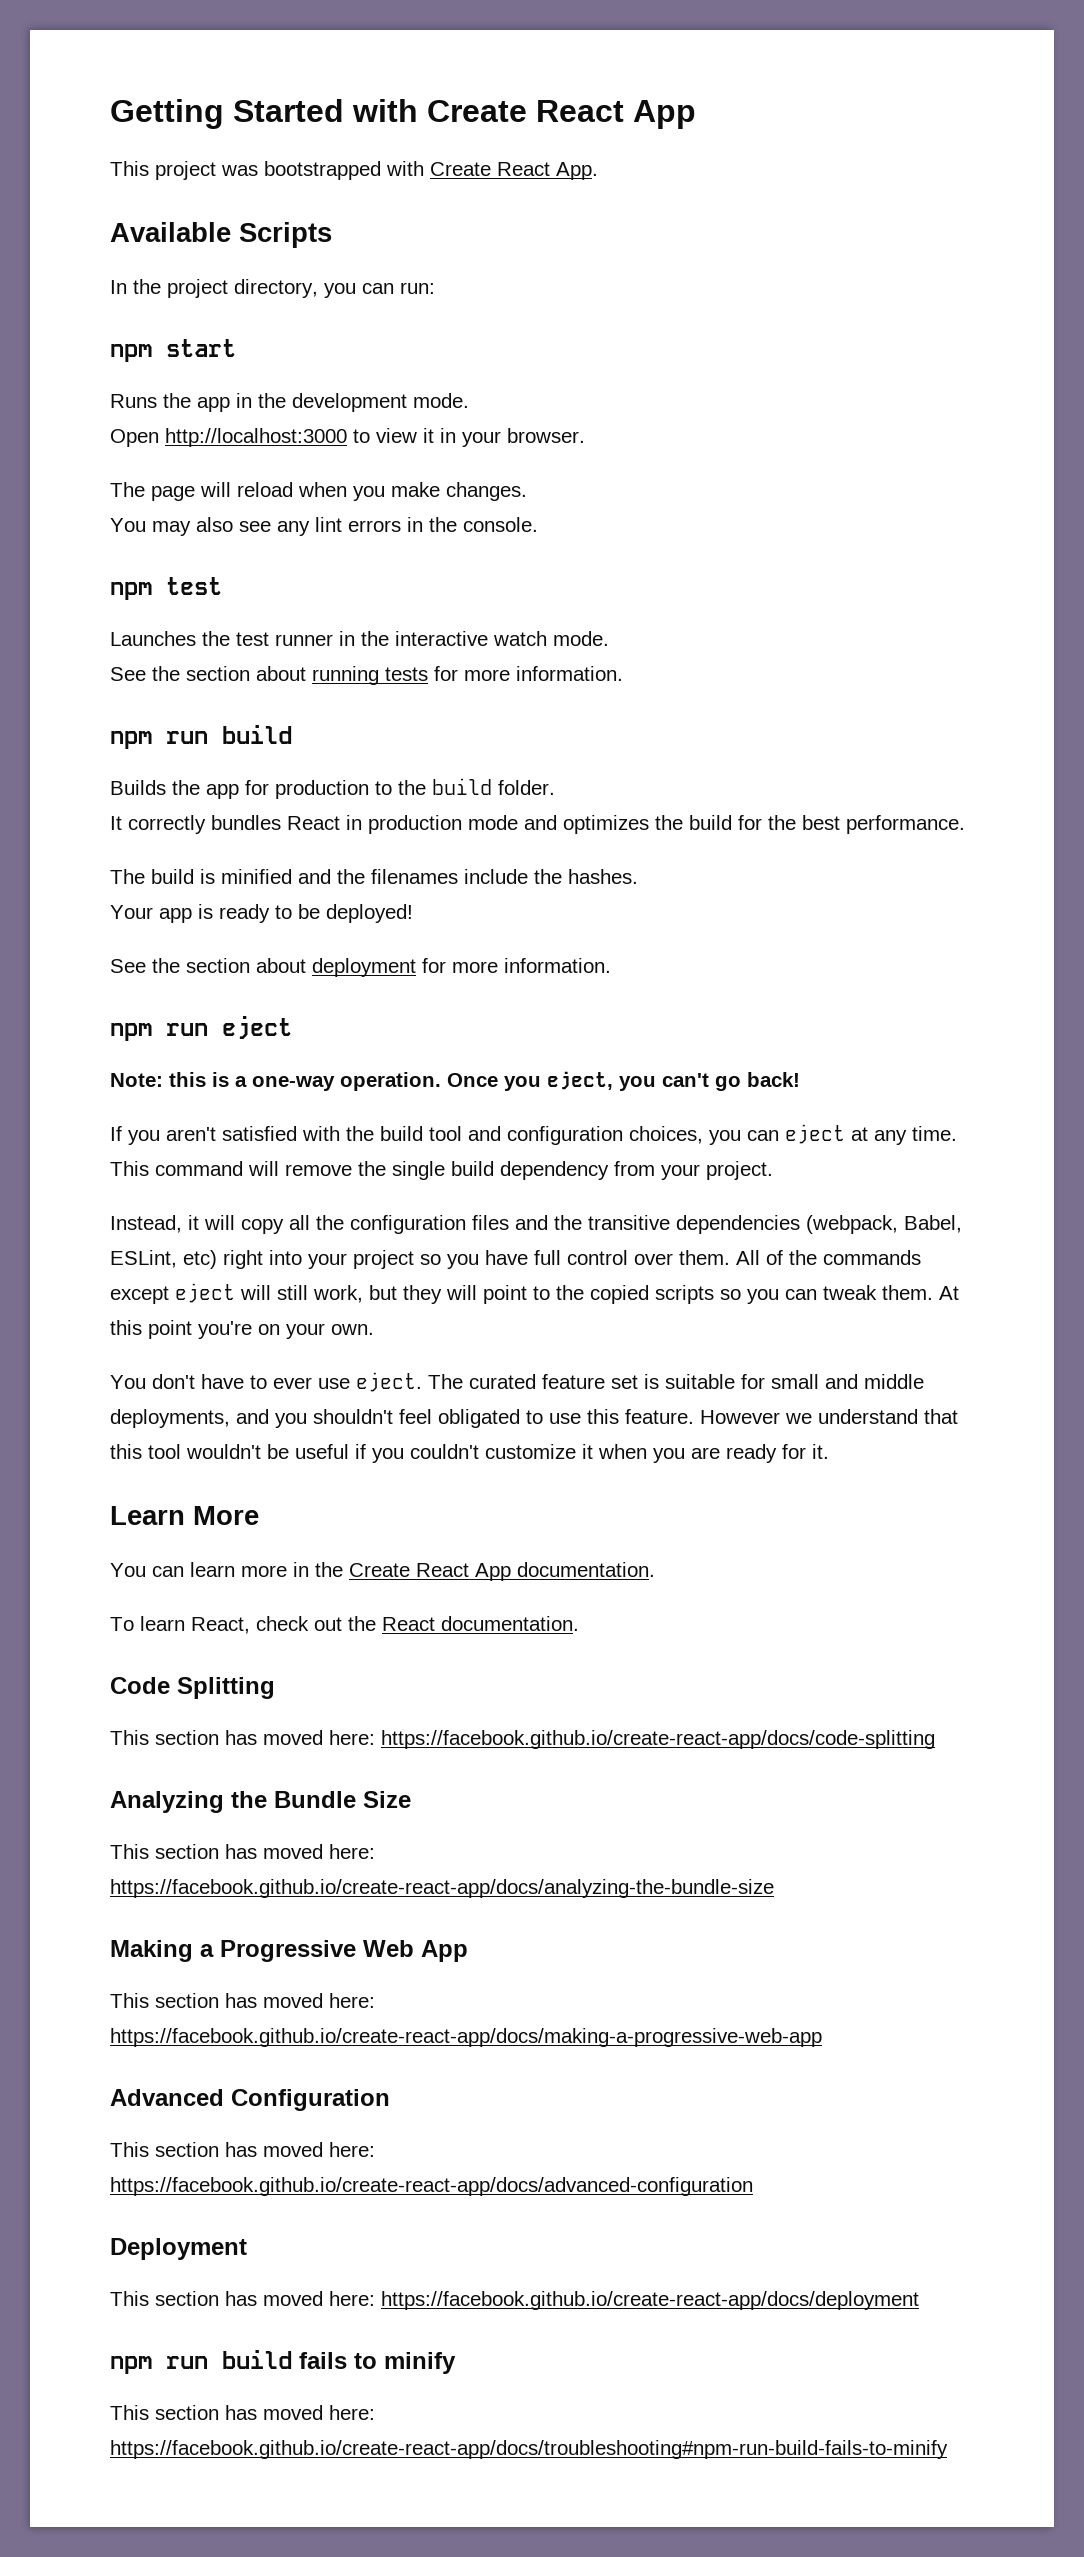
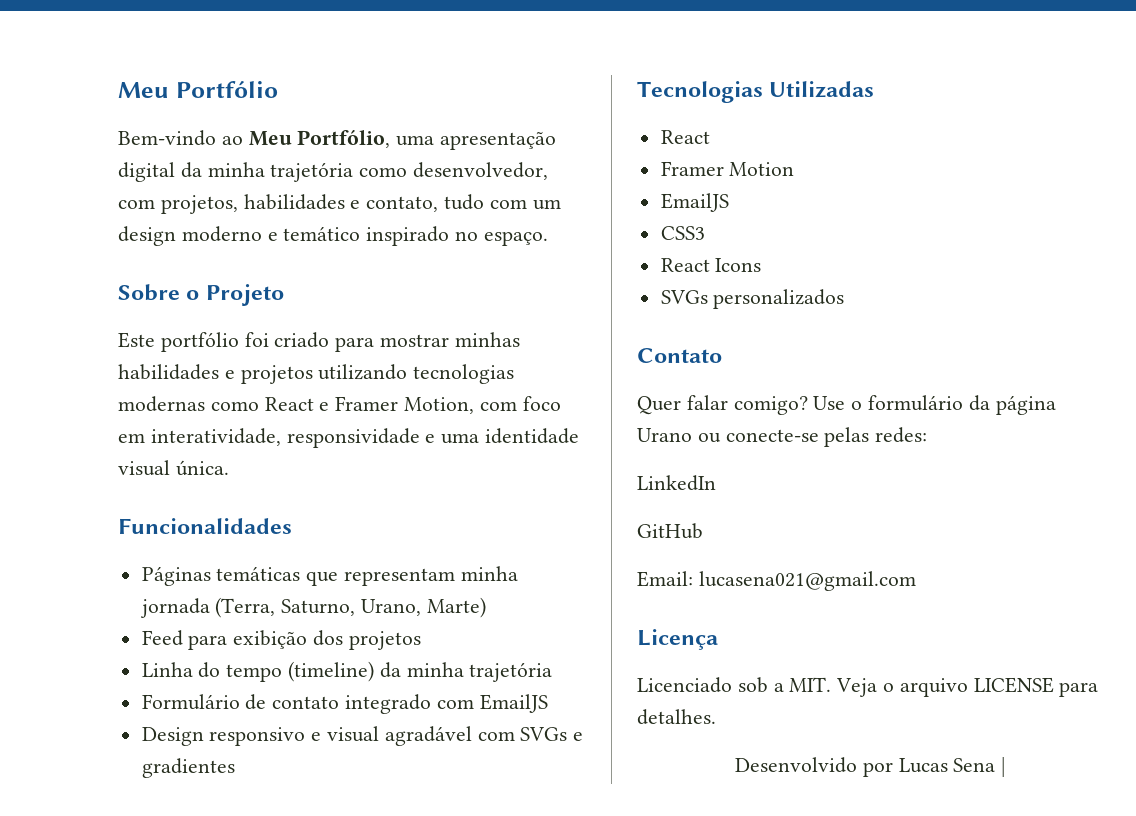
- Getting Started with Create React App
- This project was bootstrapped with Create React App.
- Available Scripts
- In the project directory, you can run:
- npm start
- Runs the app in the development mode.
- Open http://localhost:3000 to view it in your browser.
- The page will reload when you make changes.
- You may also see any lint errors in the console.
- npm test
- Launches the test runner in the interactive watch mode.
- See the section about running tests for more information.
- npm run build
- Builds the app for production to the build folder.
- It correctly bundles React in production mode and optimizes the build for the best performance.
- The build is minified and the filenames include the hashes.
- Your app is ready to be deployed!
- See the section about deployment for more information.
- npm run eject
- Note: this is a one-way operation. Once you eject, you can't go back!
- If you aren't satisfied with the build tool and configuration choices, you can eject at any time. This command will remove the single build dependency from your project.
- Instead, it will copy all the configuration files and the transitive dependencies (webpack, Babel, ESLint, etc) right into your project so you have full control over them. All of the commands except eject will still work, but they will point to the copied scripts so you can tweak them. At this point you're on your own.
- You don't have to ever use eject. The curated feature set is suitable for small and middle deployments, and you shouldn't feel obligated to use this feature. However we understand that this tool wouldn't be useful if you couldn't customize it when you are ready for it.
- Learn More
- You can learn more in the Create React App documentation.
- To learn React, check out the React documentation.
- Code Splitting
- This section has moved here: https://facebook.github.io/create-react-app/docs/code-splitting
- Analyzing the Bundle Size
- This section has moved here: https://facebook.github.io/create-react-app/docs/analyzing-the-bundle-size
- Making a Progressive Web App
- This section has moved here: https://facebook.github.io/create-react-app/docs/making-a-progressive-web-app
- Advanced Configuration
- This section has moved here: https://facebook.github.io/create-react-app/docs/advanced-configuration
- Deployment
- This section has moved here: https://facebook.github.io/create-react-app/docs/deployment
- npm run build fails to minify
- This section has moved here: https://facebook.github.io/create-react-app/docs/troubleshooting#npm-run-build-fails-to-minify
+ Meu Portfólio
+ Bem-vindo ao Meu Portfólio, uma apresentação digital da minha trajetória como desenvolvedor, com projetos, habilidades e contato, tudo com um design moderno e temático inspirado no espaço.
+ Sobre o Projeto
+ Este portfólio foi criado para mostrar minhas habilidades e projetos utilizando tecnologias modernas como React e Framer Motion, com foco em interatividade, responsividade e uma identidade visual única.
+ Funcionalidades
+ Páginas temáticas que representam minha jornada (Terra, Saturno, Urano, Marte)
+ Feed para exibição dos projetos
+ Linha do tempo (timeline) da minha trajetória
+ Formulário de contato integrado com EmailJS
+ Design responsivo e visual agradável com SVGs e gradientes
+ Tecnologias Utilizadas
+ React
+ Framer Motion
+ EmailJS
+ CSS3
+ React Icons
+ SVGs personalizados
+ Contato
+ Quer falar comigo? Use o formulário da página Urano ou conecte-se pelas redes:
+ LinkedIn
+ GitHub
+ Email: lucasena021@gmail.com
+ Licença
+ Licenciado sob a MIT. Veja o arquivo LICENSE para detalhes.
+ Desenvolvido por Lucas Sena |

